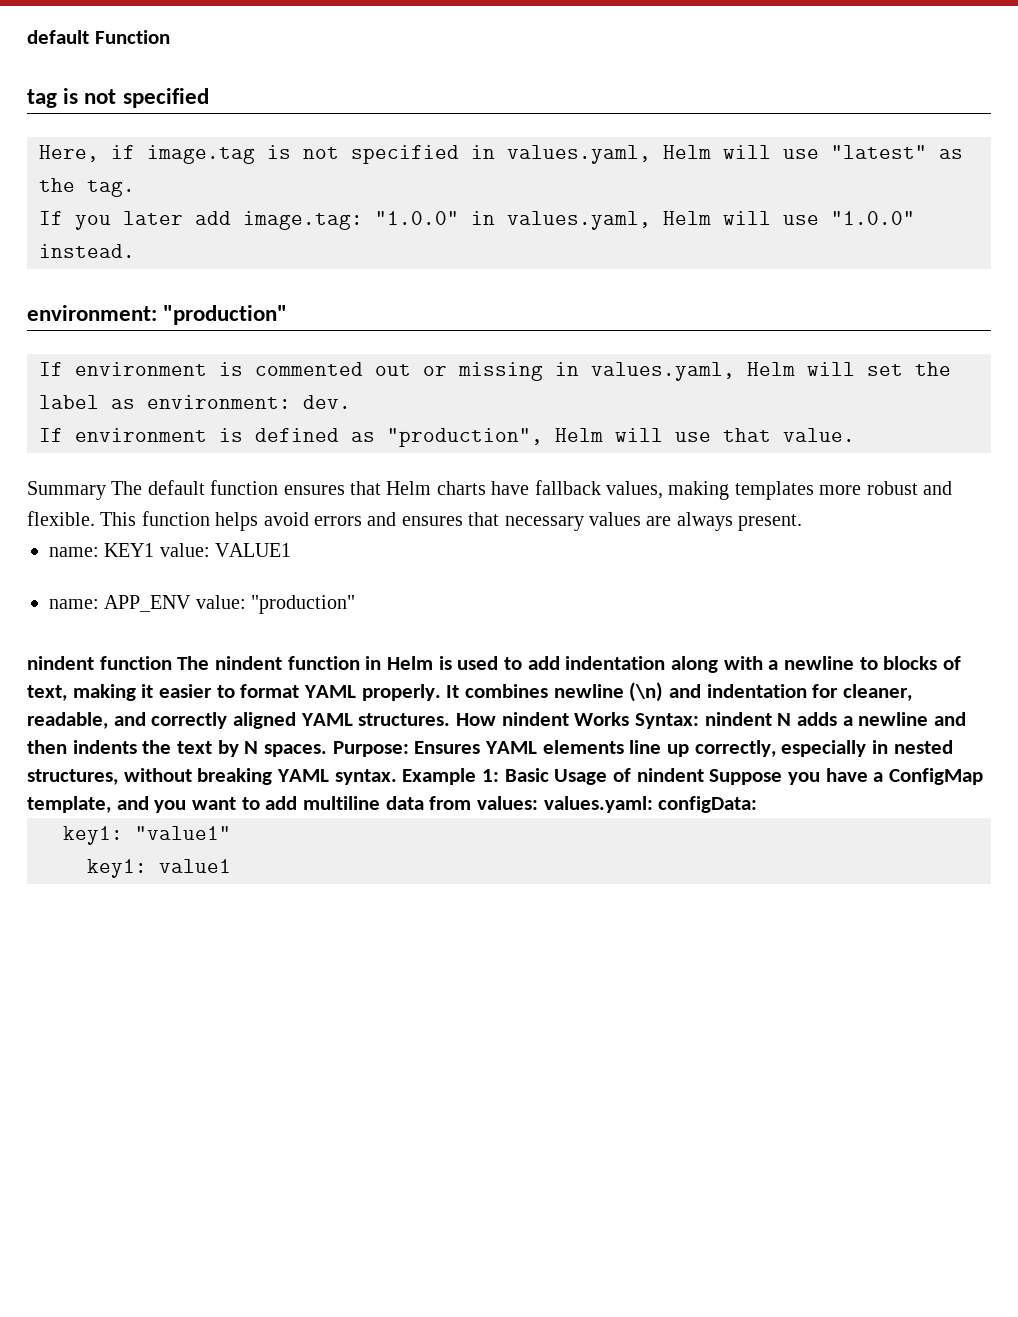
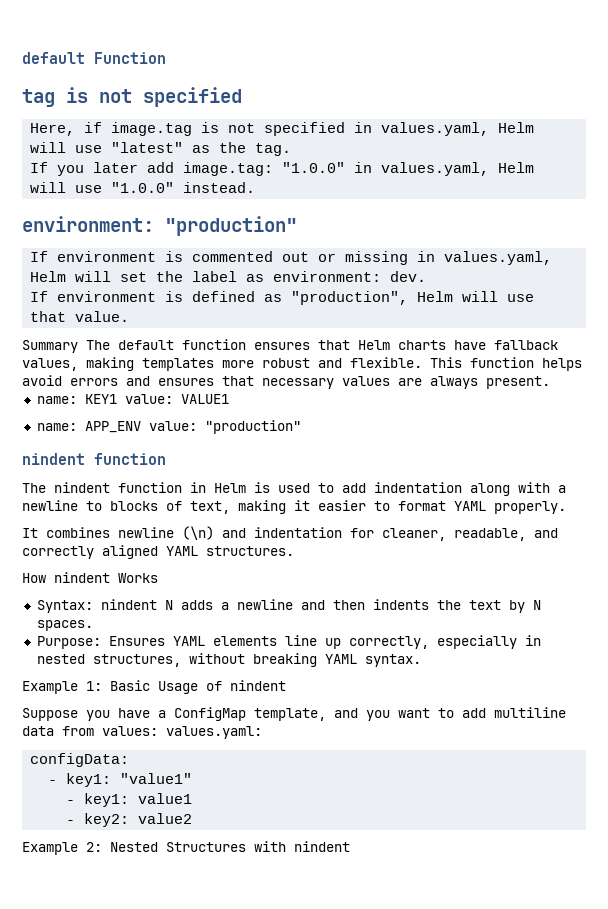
  APP_ENV value: "production"
- nindent function The nindent function in Helm is used to add indentation along with a newline to blocks of text, making it easier to format YAML properly. It combines newline (\n) and indentation for cleaner, readable, and correctly aligned YAML structures. How nindent Works Syntax:
+ nindent function
+ The nindent function in Helm is used to add indentation along with a newline to blocks of text, making it easier to format YAML properly.
+ It combines newline (\n) and indentation for cleaner, readable, and correctly aligned YAML structures.
+ How nindent Works
+ Syntax:
- nindent N adds a newline and then indents the text by N spaces. Purpose:
+ nindent N adds a newline and then indents the text by N spaces.
+ Purpose:
- Ensures YAML elements line up correctly, especially in nested structures, without breaking YAML syntax. Example 1:
+ Ensures YAML elements line up correctly, especially in nested structures, without breaking YAML syntax.
+ Example 1:
- Basic Usage of nindent Suppose you have a ConfigMap template, and you want to add multiline data from values:
+ Basic Usage of nindent
+ Suppose you have a ConfigMap template, and you want to add multiline data from values:
- values.yaml: configData:
+ values.yaml:
+ configData:
- key1: "value1"
+ - key1: "value1"
- key1: value1
+ - key1: value1
+ - key2: value2
+ Example 2: Nested Structures with nindent

